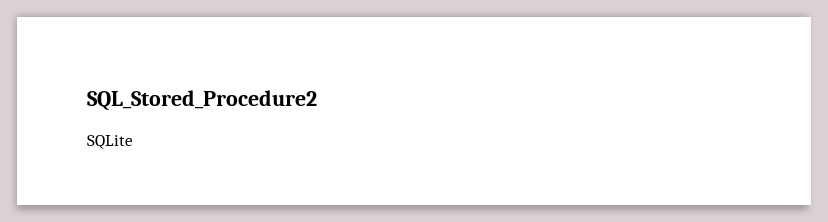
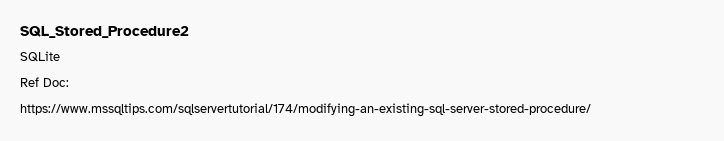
+ Ref Doc:
+ https://www.mssqltips.com/sqlservertutorial/174/modifying-an-existing-sql-server-stored-procedure/

